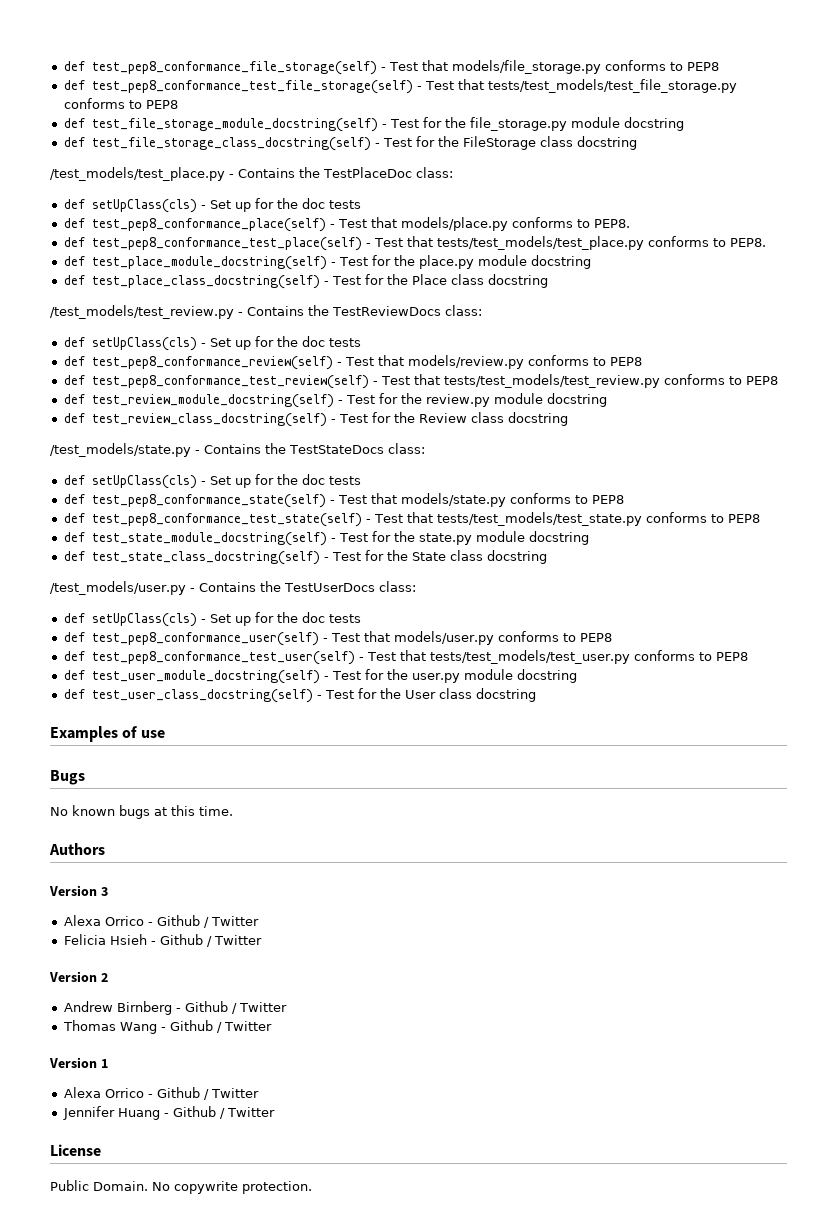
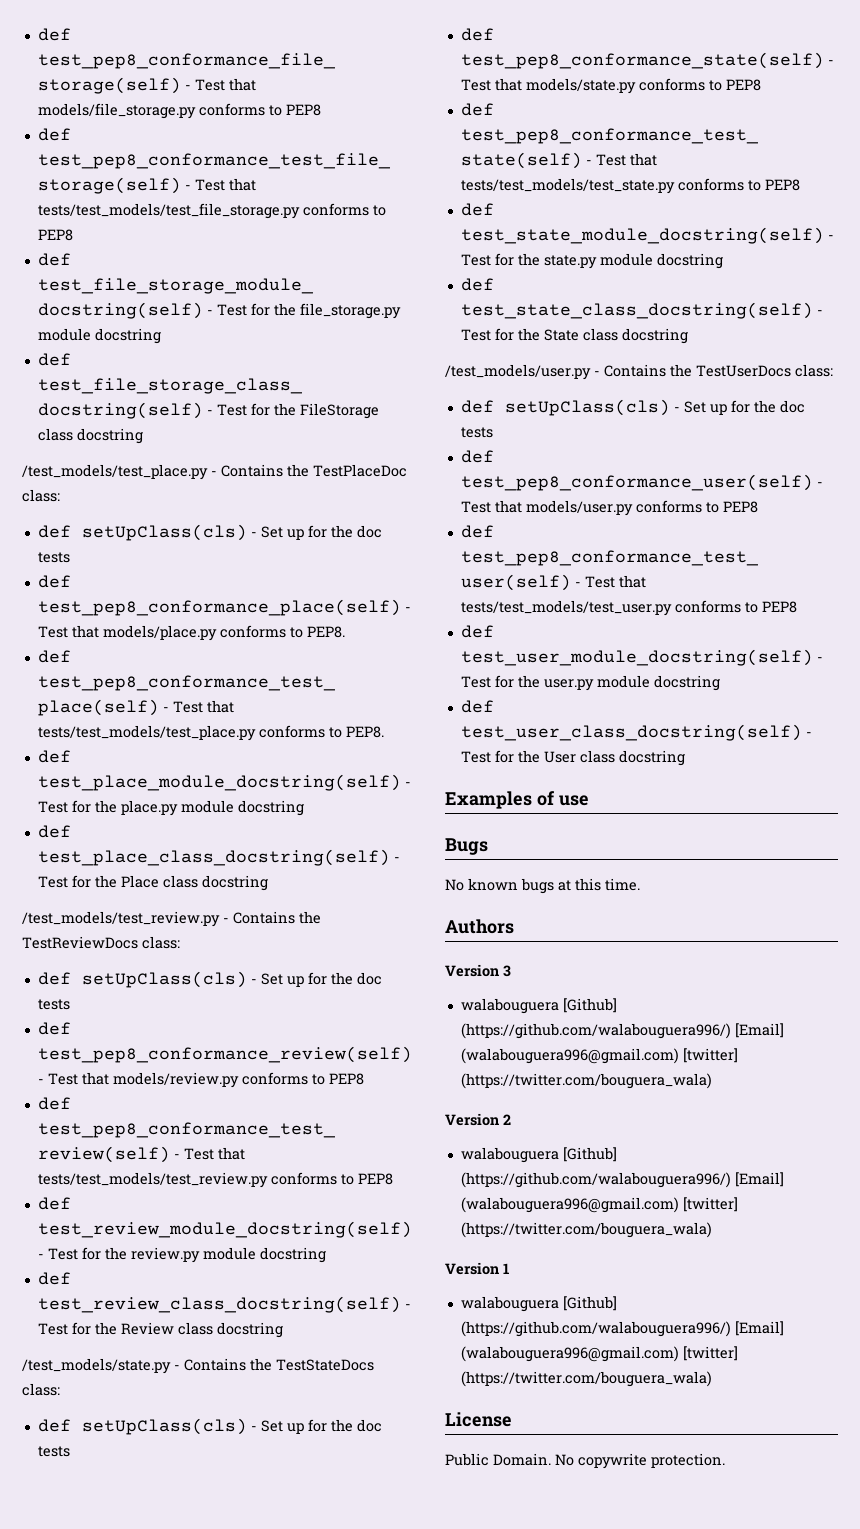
  Version 3
- Alexa Orrico - Github / Twitter
- Felicia Hsieh - Github / Twitter
+ walabouguera [Github] (https://github.com/walabouguera996/) [Email] (walabouguera996@gmail.com) [twitter] (https://twitter.com/bouguera_wala)
  Version 2
- Andrew Birnberg - Github / Twitter
- Thomas Wang - Github / Twitter
+ walabouguera [Github] (https://github.com/walabouguera996/) [Email] (walabouguera996@gmail.com) [twitter] (https://twitter.com/bouguera_wala)
  Version 1
- Alexa Orrico - Github / Twitter
- Jennifer Huang - Github / Twitter
+ walabouguera [Github] (https://github.com/walabouguera996/) [Email] (walabouguera996@gmail.com) [twitter] (https://twitter.com/bouguera_wala)

